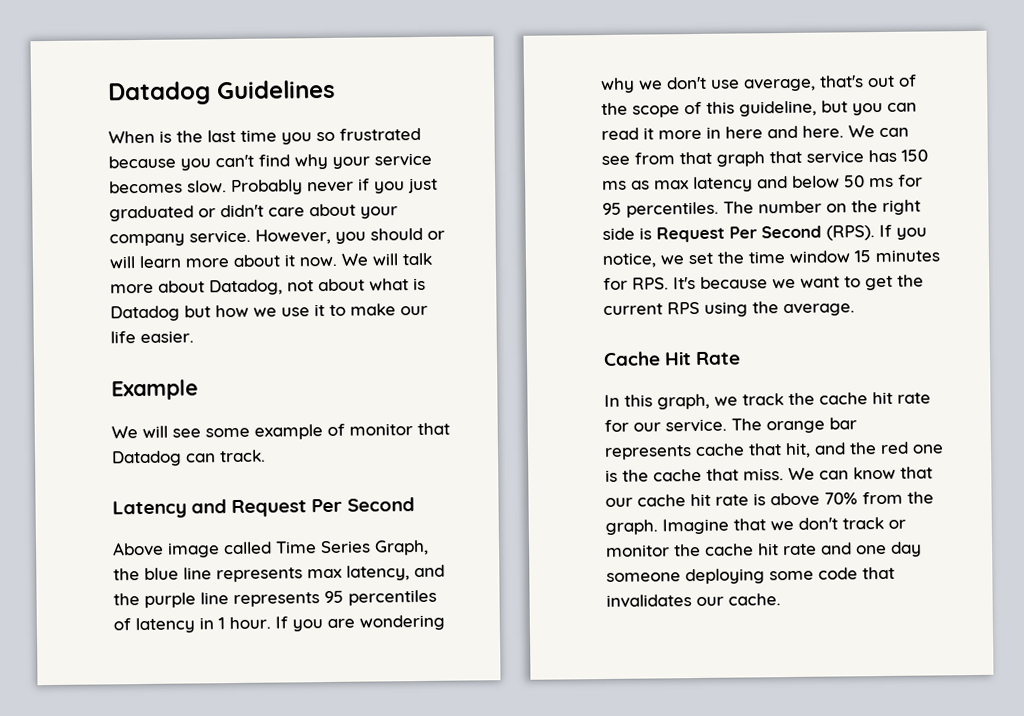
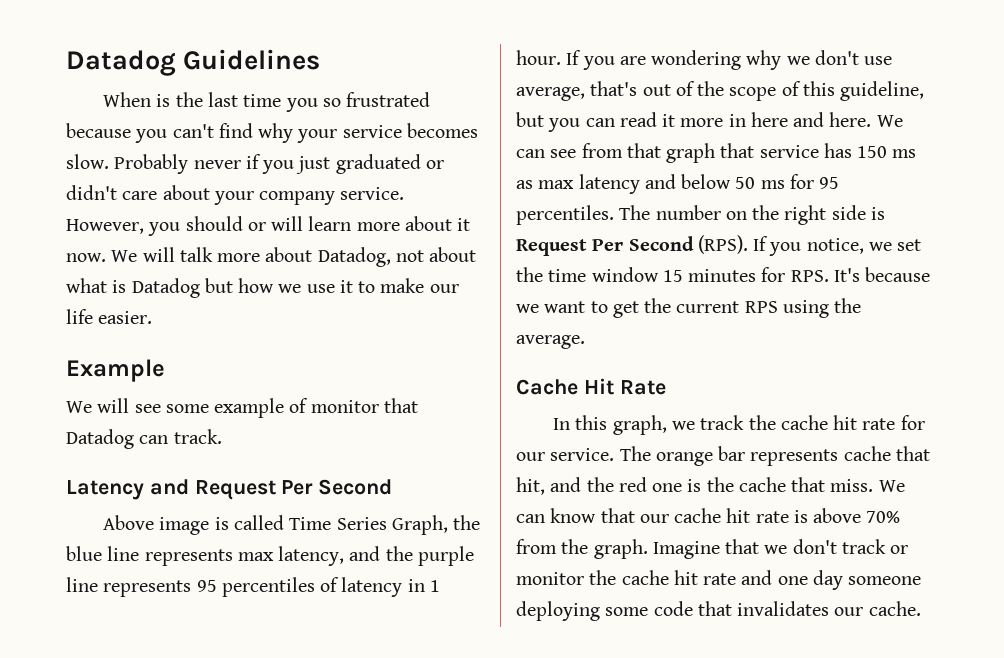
- Above image called Time Series Graph, the blue line represents max latency, and the purple line represents 95 percentiles of latency in 1 hour.
+ Above image is called Time Series Graph, the blue line represents max latency, and the purple line represents 95 percentiles of latency in 1 hour.

